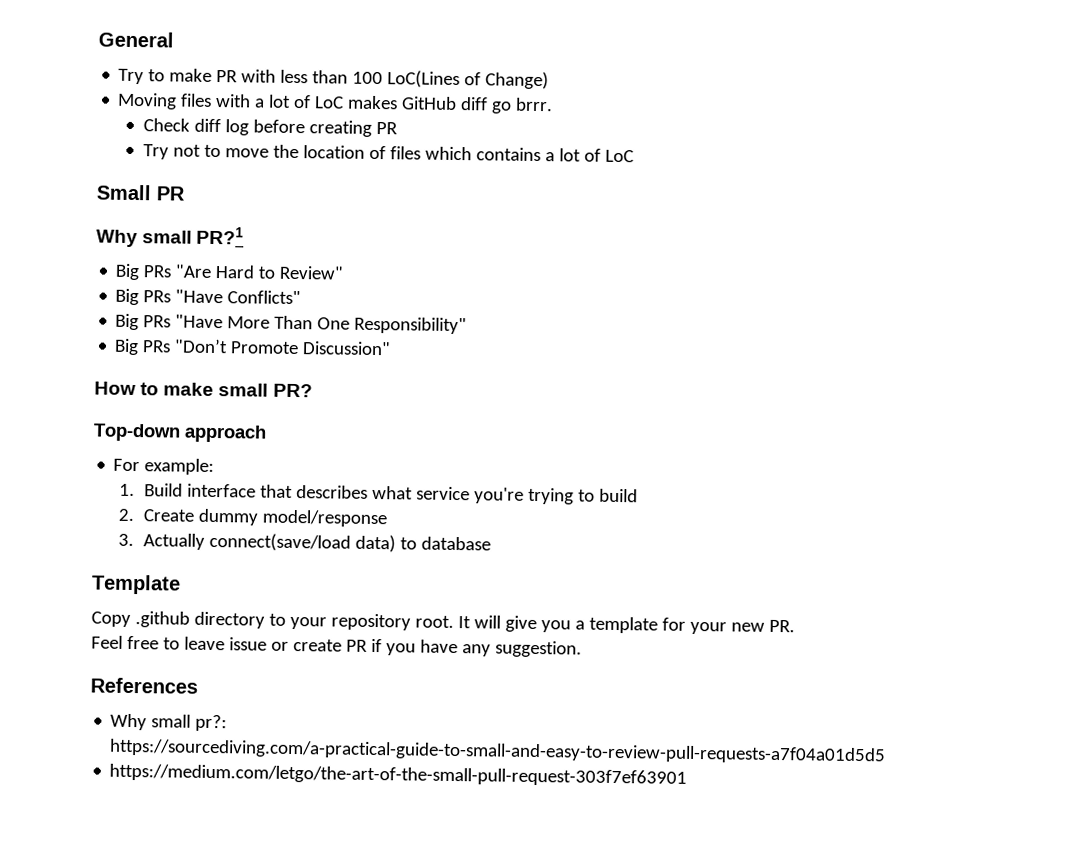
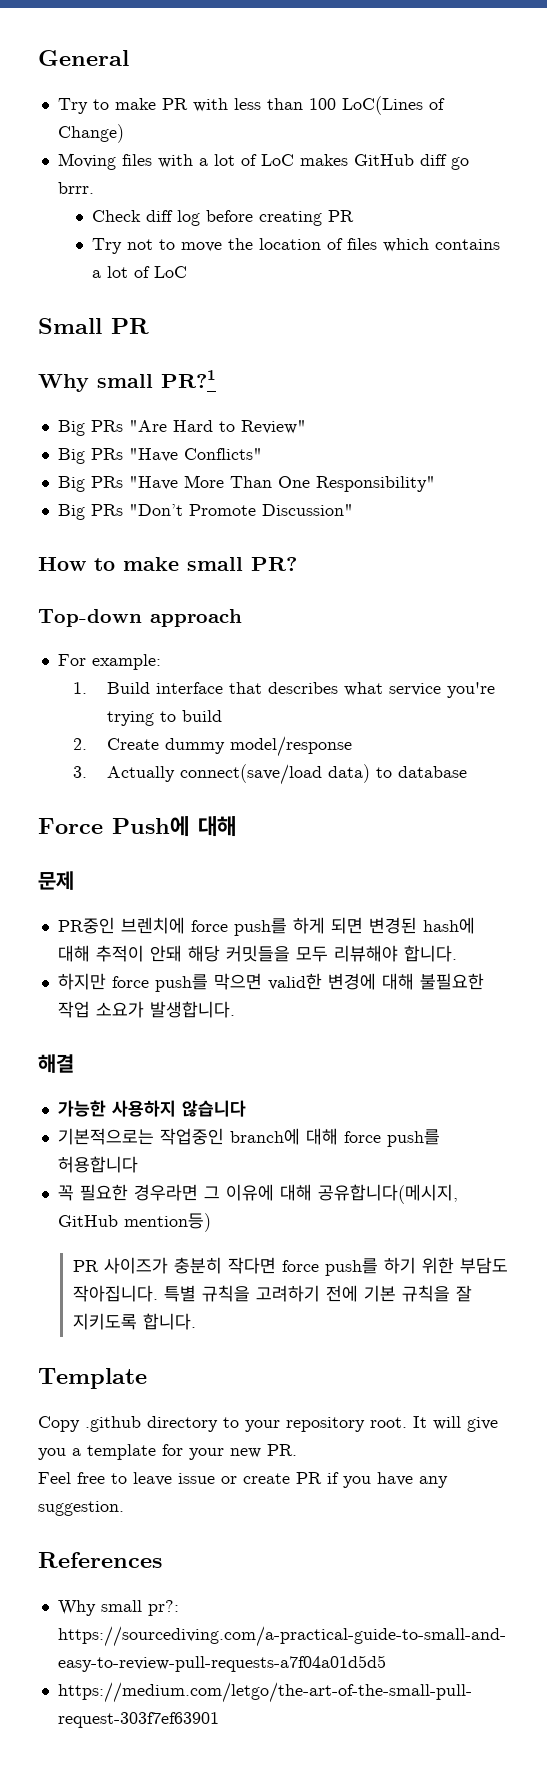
+ Force Push에 대해
+ 문제
+ PR중인 브렌치에 force push를 하게 되면 변경된 hash에 대해 추적이 안돼 해당 커밋들을 모두 리뷰해야 합니다.
+ 하지만 force push를 막으면 valid한 변경에 대해 불필요한 작업 소요가 발생합니다.
+ 해결
+ 가능한 사용하지 않습니다
+ 기본적으로는 작업중인 branch에 대해 force push를 허용합니다
+ 꼭 필요한 경우라면 그 이유에 대해 공유합니다(메시지, GitHub mention등)
+ PR 사이즈가 충분히 작다면 force push를 하기 위한 부담도 작아집니다. 특별 규칙을 고려하기 전에 기본 규칙을 잘 지키도록 합니다.

